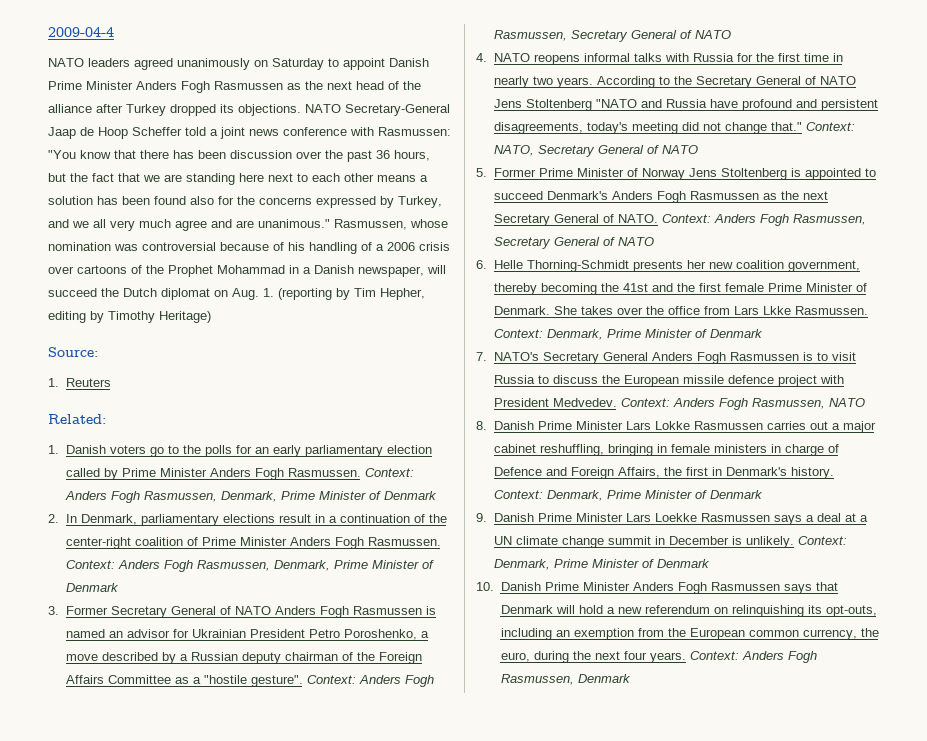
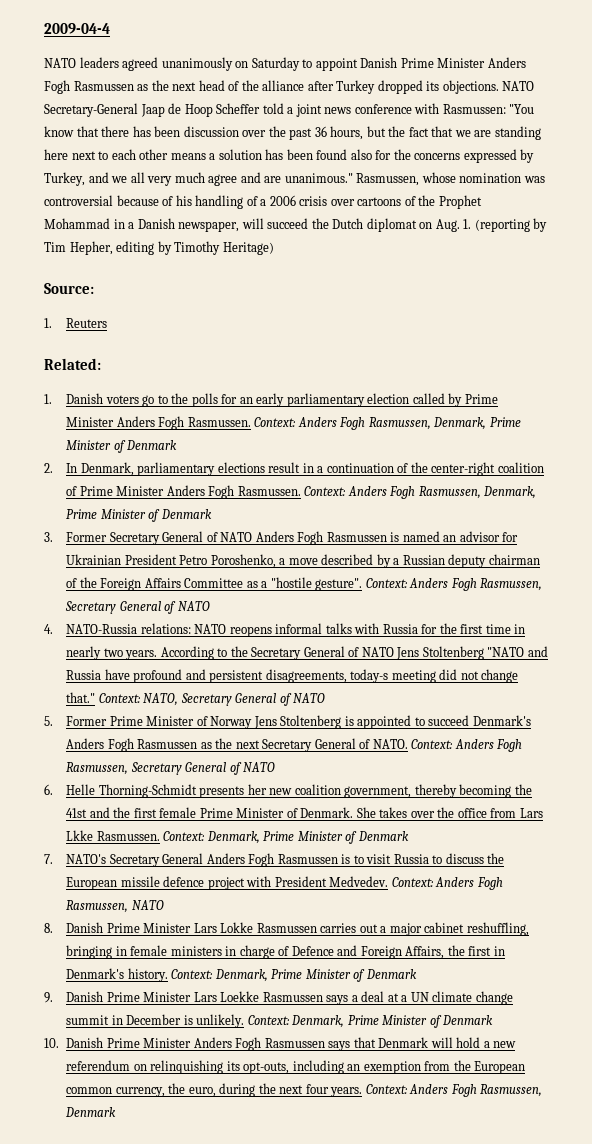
- 4. NATO reopens informal talks with Russia for the first time in nearly two years.
+ 4. NATO-Russia relations: NATO reopens informal talks with Russia for the first time in nearly two years.
- According to the Secretary General of NATO Jens Stoltenberg "NATO and Russia have profound and persistent disagreements, today's meeting did not change that."
+ According to the Secretary General of NATO Jens Stoltenberg "NATO and Russia have profound and persistent disagreements, today-s meeting did not change that."

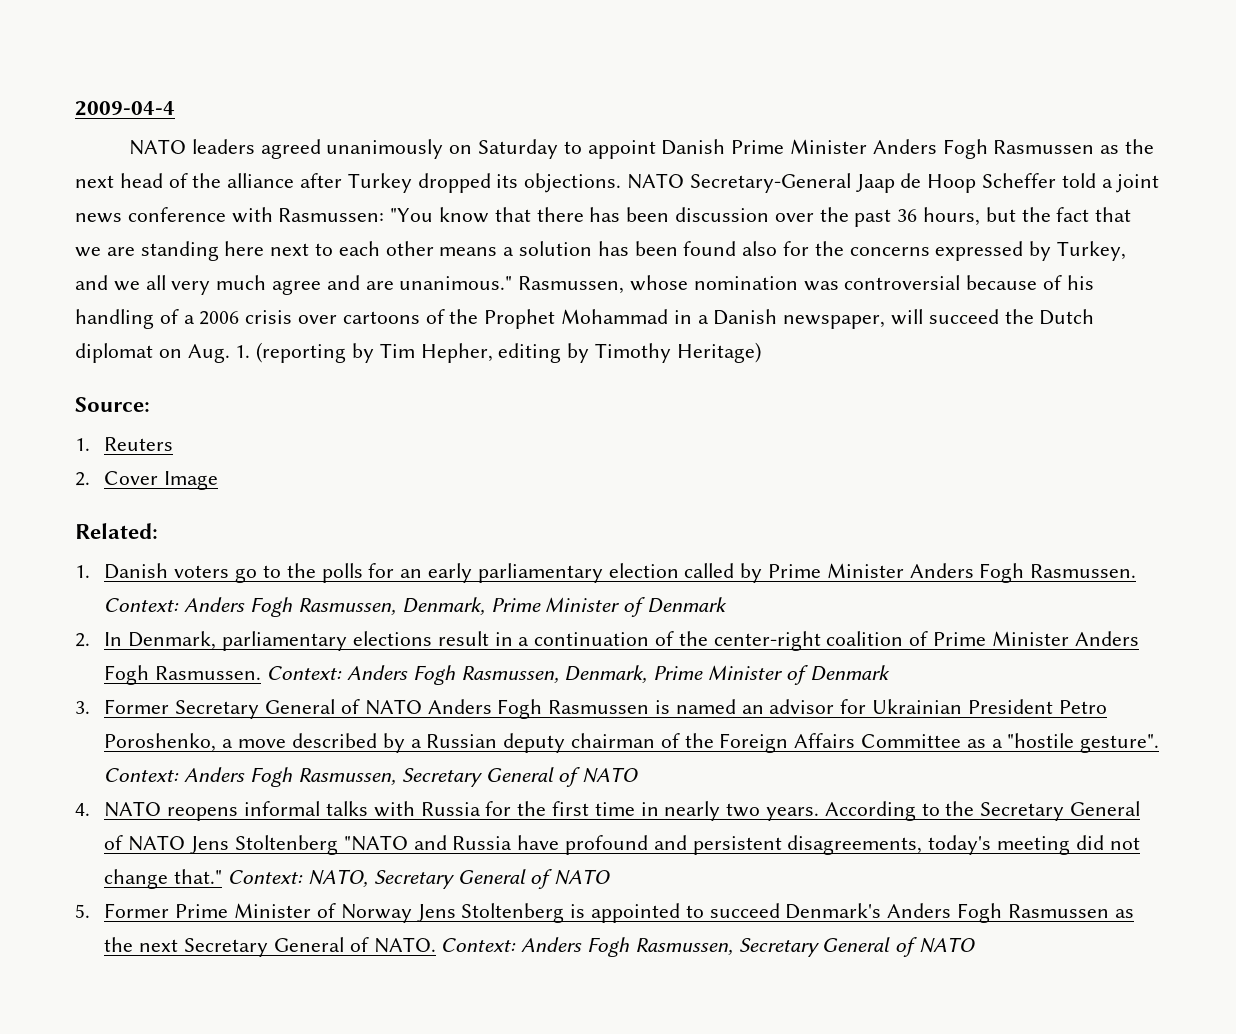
+ 2. Cover Image
- 4. NATO-Russia relations: NATO reopens informal talks with Russia for the first time in nearly two years.
+ 4. NATO reopens informal talks with Russia for the first time in nearly two years.
- According to the Secretary General of NATO Jens Stoltenberg "NATO and Russia have profound and persistent disagreements, today-s meeting did not change that."
+ According to the Secretary General of NATO Jens Stoltenberg "NATO and Russia have profound and persistent disagreements, today's meeting did not change that."
- 6. Helle Thorning-Schmidt presents her new coalition government, thereby becoming the 41st and the first female Prime Minister of Denmark. She takes over the office from Lars Lkke Rasmussen. Context: Denmark, Prime Minister of Denmark
- 7. NATO's Secretary General Anders Fogh Rasmussen is to visit Russia to discuss the European missile defence project with President Medvedev. Context: Anders Fogh Rasmussen, NATO
- 8. Danish Prime Minister Lars Lokke Rasmussen carries out a major cabinet reshuffling, bringing in female ministers in charge of Defence and Foreign Affairs, the first in Denmark's history. Context: Denmark, Prime Minister of Denmark
- 9. Danish Prime Minister Lars Loekke Rasmussen says a deal at a UN climate change summit in December is unlikely. Context: Denmark, Prime Minister of Denmark
- 10. Danish Prime Minister Anders Fogh Rasmussen says that Denmark will hold a new referendum on relinquishing its opt-outs, including an exemption from the European common currency, the euro, during the next four years. Context: Anders Fogh Rasmussen, Denmark

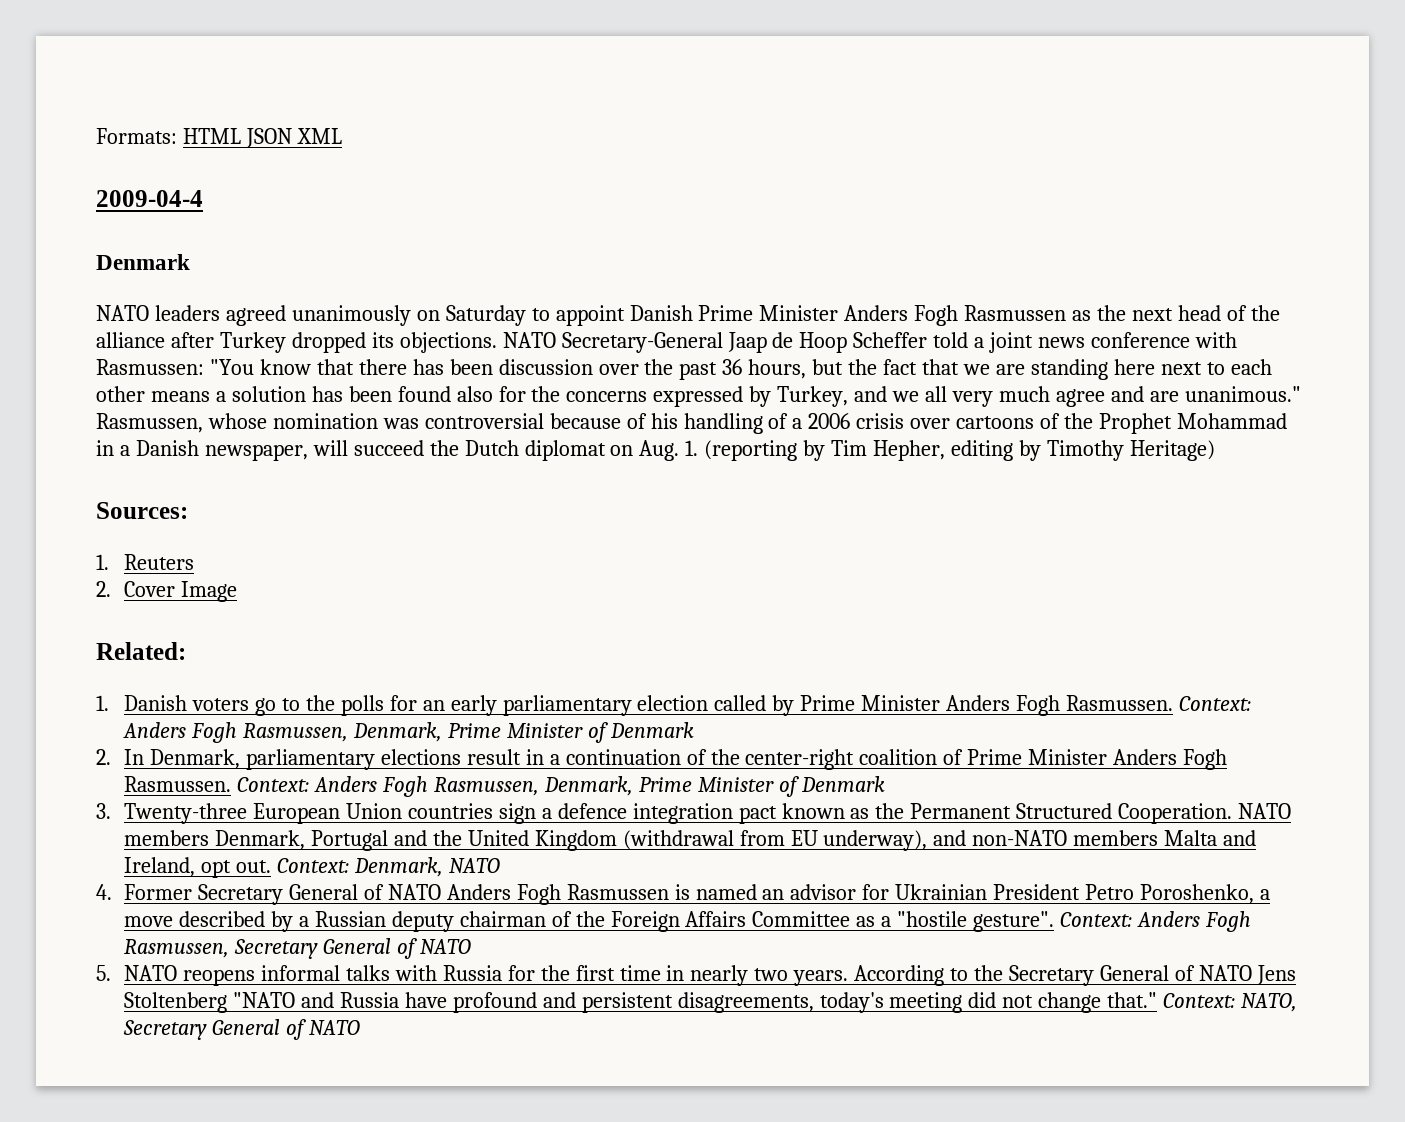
+ Formats: HTML JSON XML
  2009-04-4
+ Denmark
- Source:
+ Sources:
- 3. Former Secretary General of NATO Anders Fogh Rasmussen is named an advisor for Ukrainian President Petro Poroshenko, a move described by a Russian deputy chairman of the Foreign Affairs Committee as a "hostile gesture".
+ 3. Twenty-three European Union countries sign a defence integration pact known as the Permanent Structured Cooperation. NATO members Denmark, Portugal and the United Kingdom (withdrawal from EU underway), and non-NATO members Malta and Ireland, opt out. Context: Denmark, NATO
+ 4. Former Secretary General of NATO Anders Fogh Rasmussen is named an advisor for Ukrainian President Petro Poroshenko, a move described by a Russian deputy chairman of the Foreign Affairs Committee as a "hostile gesture".
- 4. NATO reopens informal talks with Russia for the first time in nearly two years.
+ 5. NATO reopens informal talks with Russia for the first time in nearly two years.
- 5. Former Prime Minister of Norway Jens Stoltenberg is appointed to succeed Denmark's Anders Fogh Rasmussen as the next Secretary General of NATO. Context: Anders Fogh Rasmussen, Secretary General of NATO

